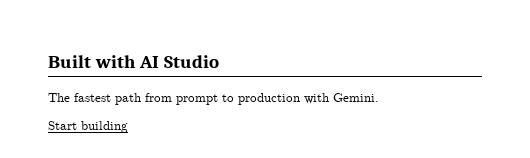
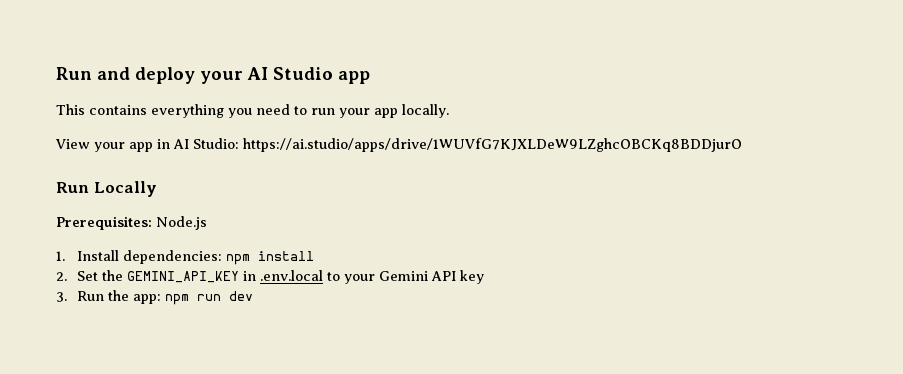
- Built with AI Studio
- The fastest path from prompt to production with Gemini.
- Start building
+ Run and deploy your AI Studio app
+ This contains everything you need to run your app locally.
+ View your app in AI Studio: https://ai.studio/apps/drive/1WUVfG7KJXLDeW9LZghcOBCKq8BDDjurO
+ Run Locally
+ Prerequisites: Node.js
+ 1. Install dependencies: npm install
+ 2. Set the GEMINI_API_KEY in .env.local to your Gemini API key
+ 3. Run the app: npm run dev

